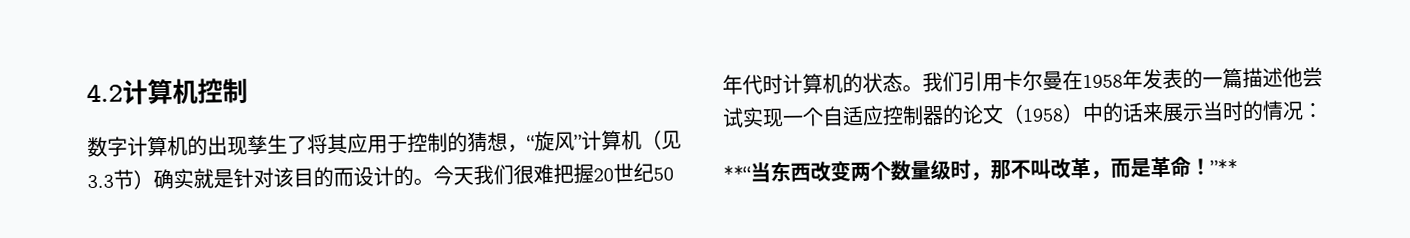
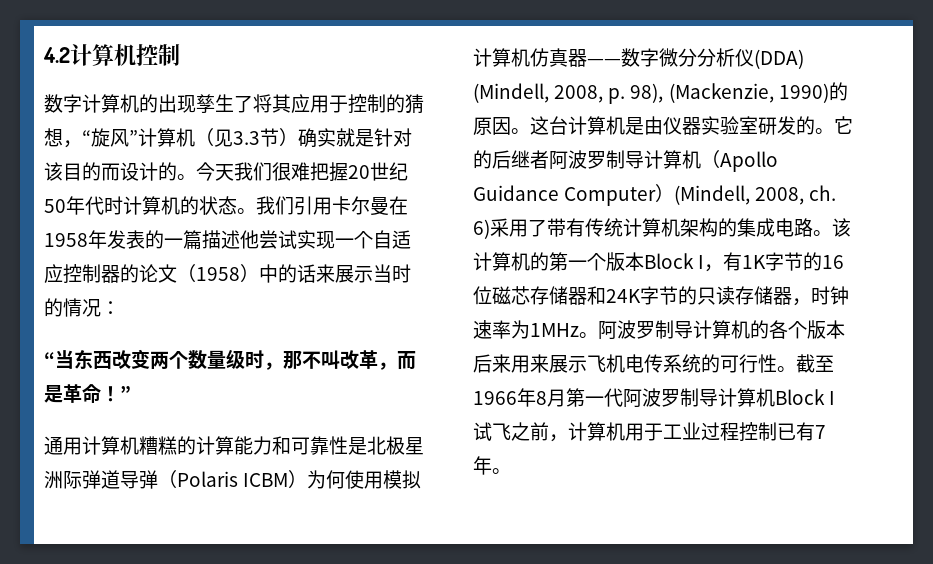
- **“当东西改变两个数量级时，那不叫改革，而是革命！”**
+ “当东西改变两个数量级时，那不叫改革，而是革命！”
+ 通用计算机糟糕的计算能力和可靠性是北极星洲际弹道导弹（Polaris ICBM）为何使用模拟计算机仿真器——数字微分分析仪(DDA) (Mindell, 2008, p. 98), (Mackenzie, 1990)的原因。这台计算机是由仪器实验室研发的。它的后继者阿波罗制导计算机（Apollo Guidance Computer）(Mindell, 2008, ch. 6)采用了带有传统计算机架构的集成电路。该计算机的第一个版本Block I，有1K字节的16位磁芯存储器和24K字节的只读存储器，时钟速率为1MHz。阿波罗制导计算机的各个版本后来用来展示飞机电传系统的可行性。截至1966年8月第一代阿波罗制导计算机Block I试飞之前，计算机用于工业过程控制已有7年。

